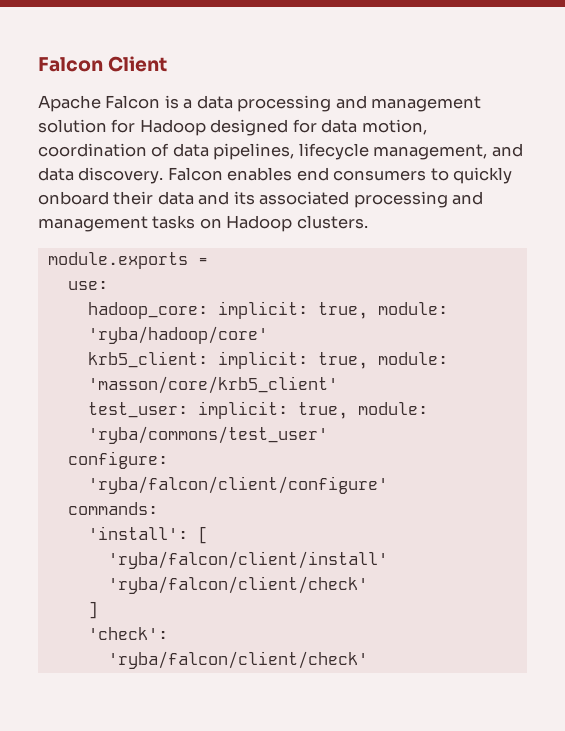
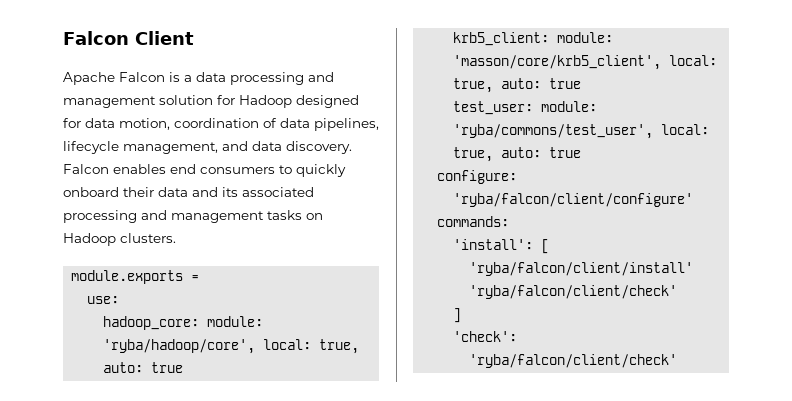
- hadoop_core: implicit: true, module: 'ryba/hadoop/core'
- krb5_client: implicit: true, module: 'masson/core/krb5_client'
- test_user: implicit: true, module: 'ryba/commons/test_user'
+ hadoop_core: module: 'ryba/hadoop/core', local: true, auto: true
+ krb5_client: module: 'masson/core/krb5_client', local: true, auto: true
+ test_user: module: 'ryba/commons/test_user', local: true, auto: true

